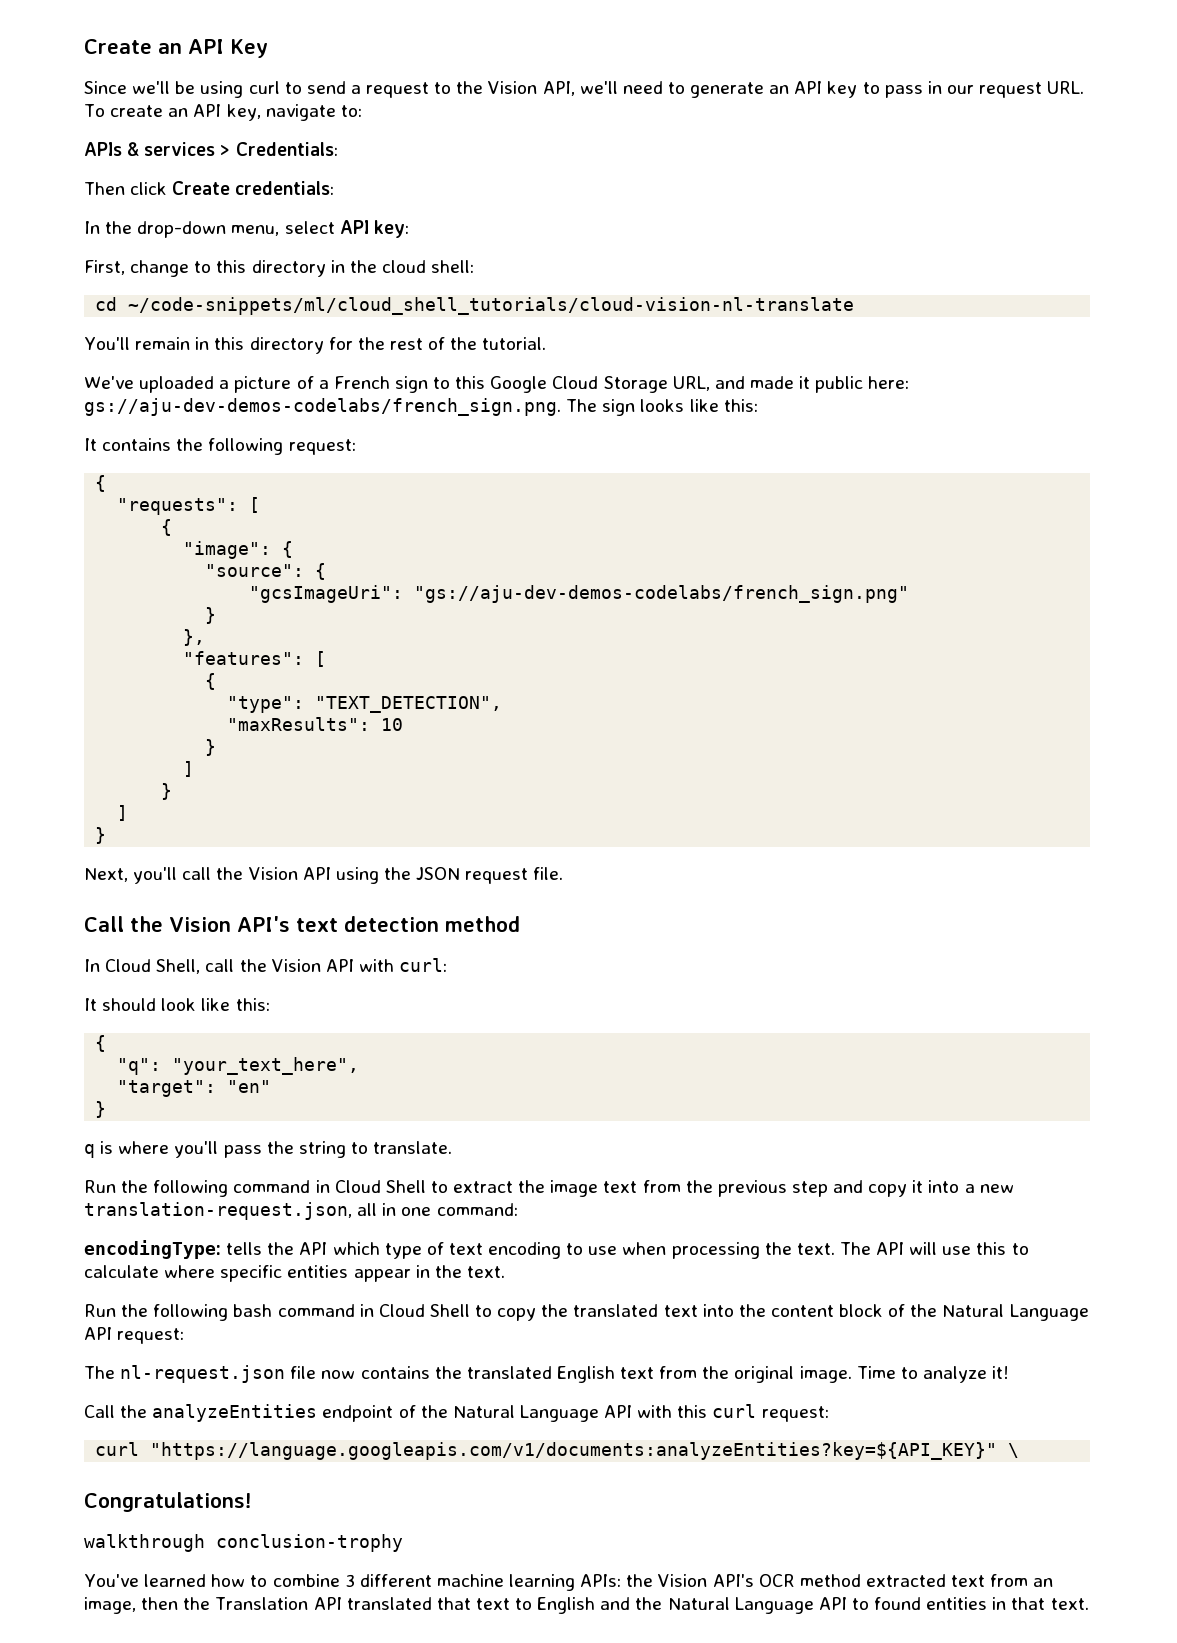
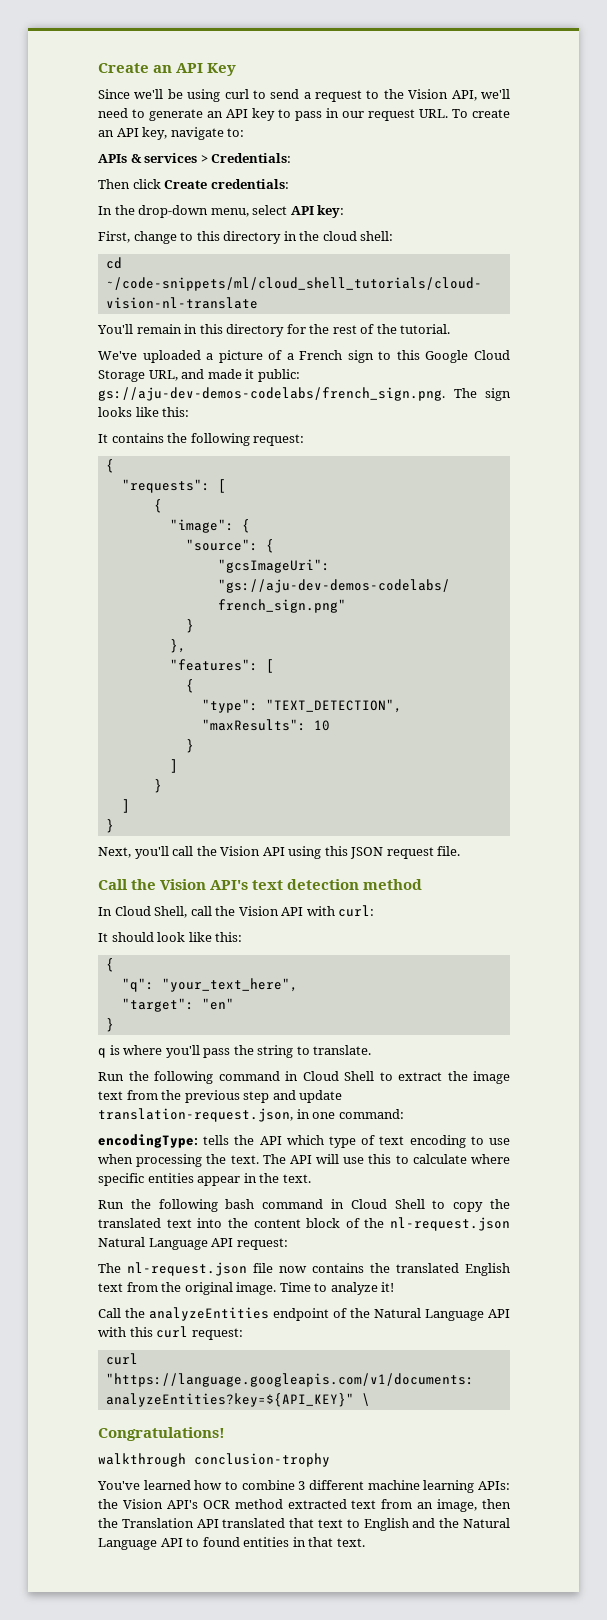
- We've uploaded a picture of a French sign to this Google Cloud Storage URL, and made it public here: gs://aju-dev-demos-codelabs/french_sign.png. The sign looks like this:
+ We've uploaded a picture of a French sign to this Google Cloud Storage URL, and made it public: gs://aju-dev-demos-codelabs/french_sign.png. The sign looks like this:
- Next, you'll call the Vision API using the JSON request file.
+ Next, you'll call the Vision API using this JSON request file.
- Run the following command in Cloud Shell to extract the image text from the previous step and copy it into a new translation-request.json, all in one command:
+ Run the following command in Cloud Shell to extract the image text from the previous step and update translation-request.json, in one command:
- Run the following bash command in Cloud Shell to copy the translated text into the content block of the Natural Language API request:
+ Run the following bash command in Cloud Shell to copy the translated text into the content block of the nl-request.json Natural Language API request:

